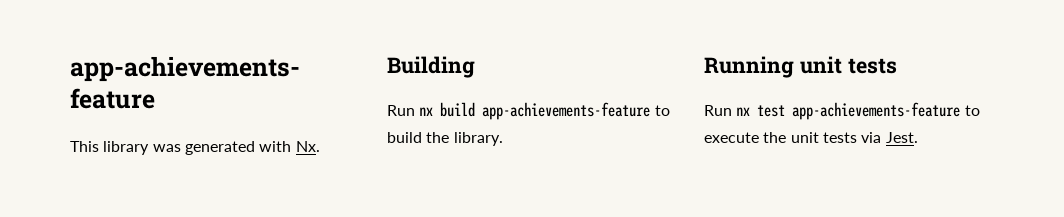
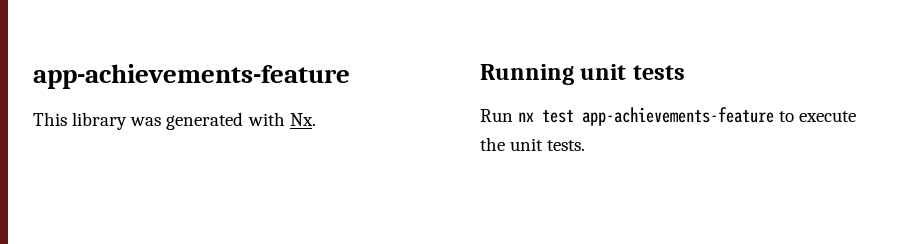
- Building
- Run nx build app-achievements-feature to build the library.
- Run nx test app-achievements-feature to execute the unit tests via Jest.
+ Run nx test app-achievements-feature to execute the unit tests.

